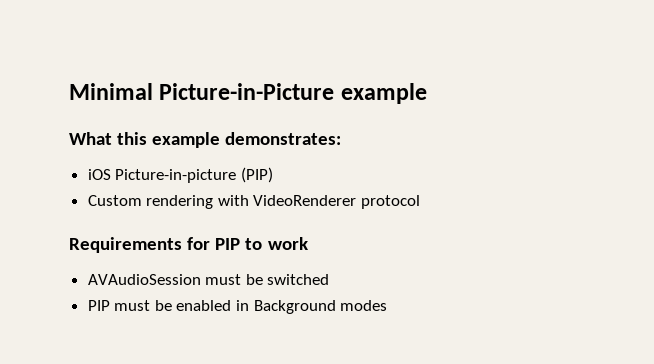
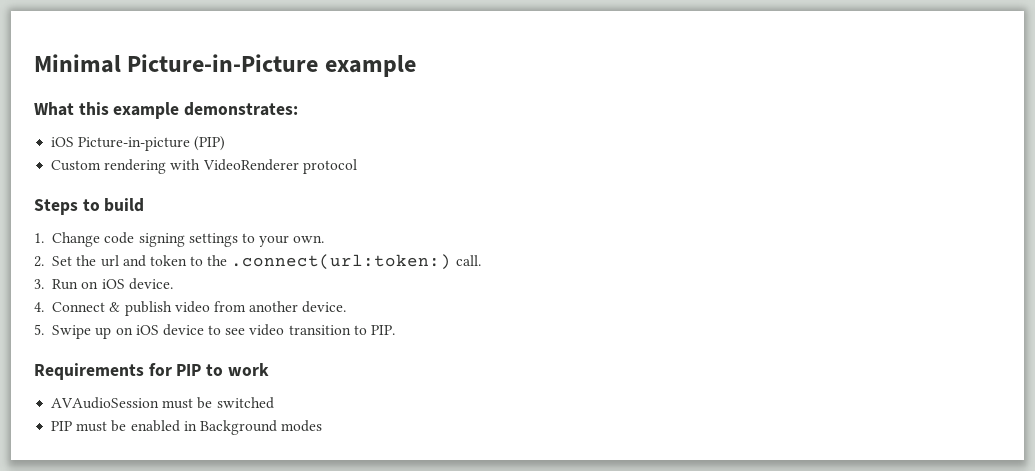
+ Steps to build
+ 1. Change code signing settings to your own.
+ 2. Set the url and token to the .connect(url:token:) call.
+ 3. Run on iOS device.
+ 4. Connect & publish video from another device.
+ 5. Swipe up on iOS device to see video transition to PIP.

